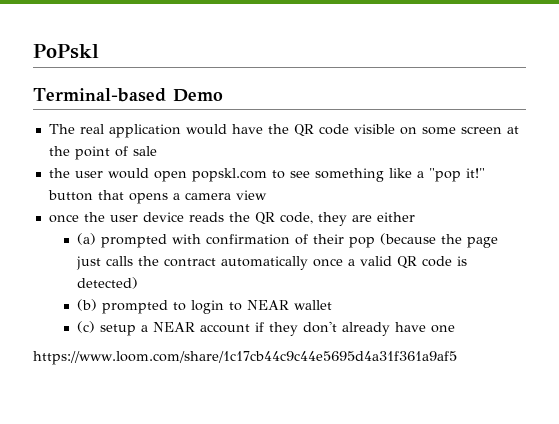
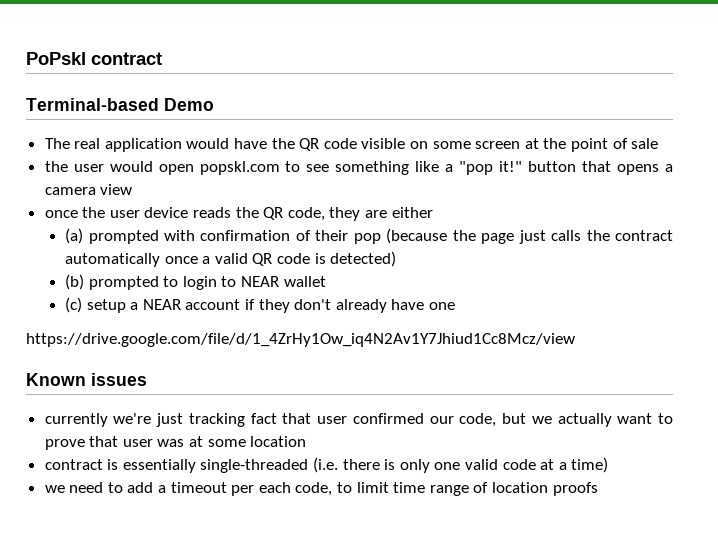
- PoPskl
+ PoPskl contract
- https://www.loom.com/share/1c17cb44c9c44e5695d4a31f361a9af5
+ https://drive.google.com/file/d/1_4ZrHy1Ow_iq4N2Av1Y7Jhiud1Cc8Mcz/view
+ Known issues
+ currently we're just tracking fact that user confirmed our code, but we actually want to prove that user was at some location
+ contract is essentially single-threaded (i.e. there is only one valid code at a time)
+ we need to add a timeout per each code, to limit time range of location proofs

